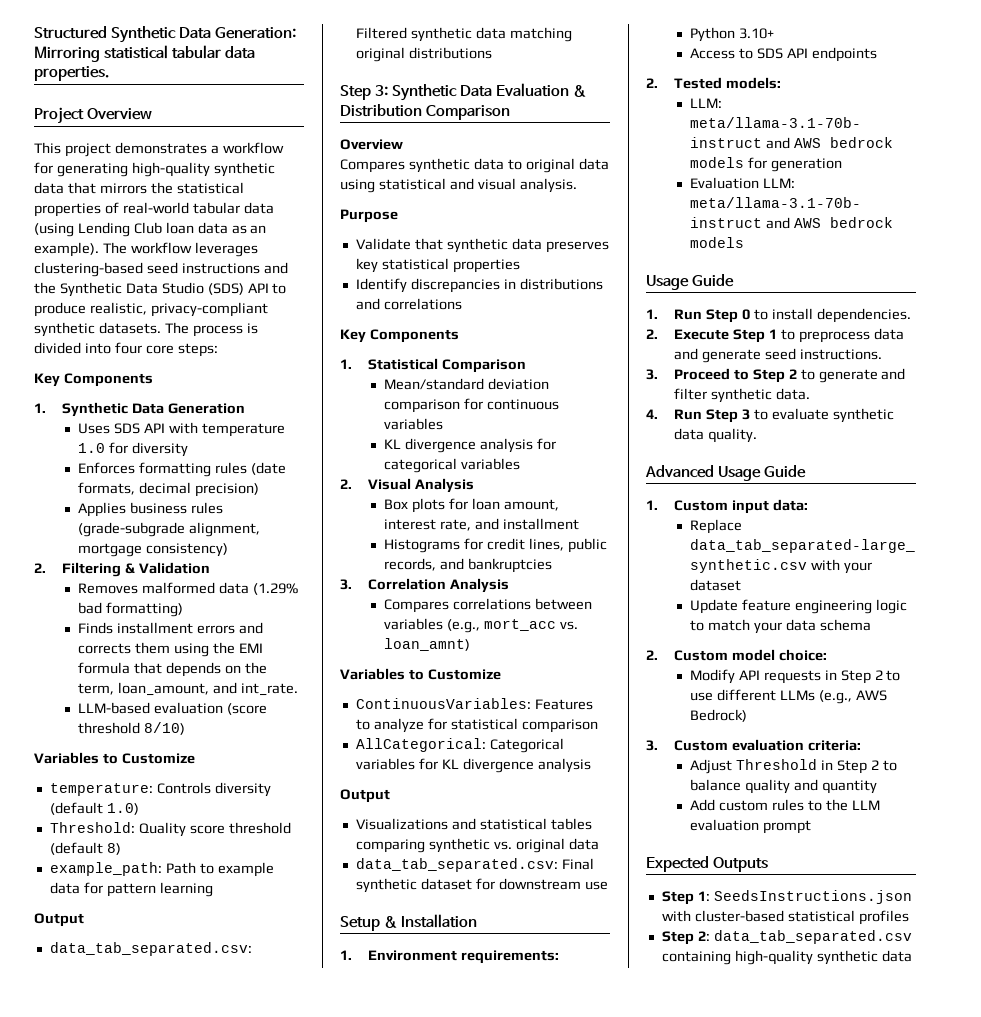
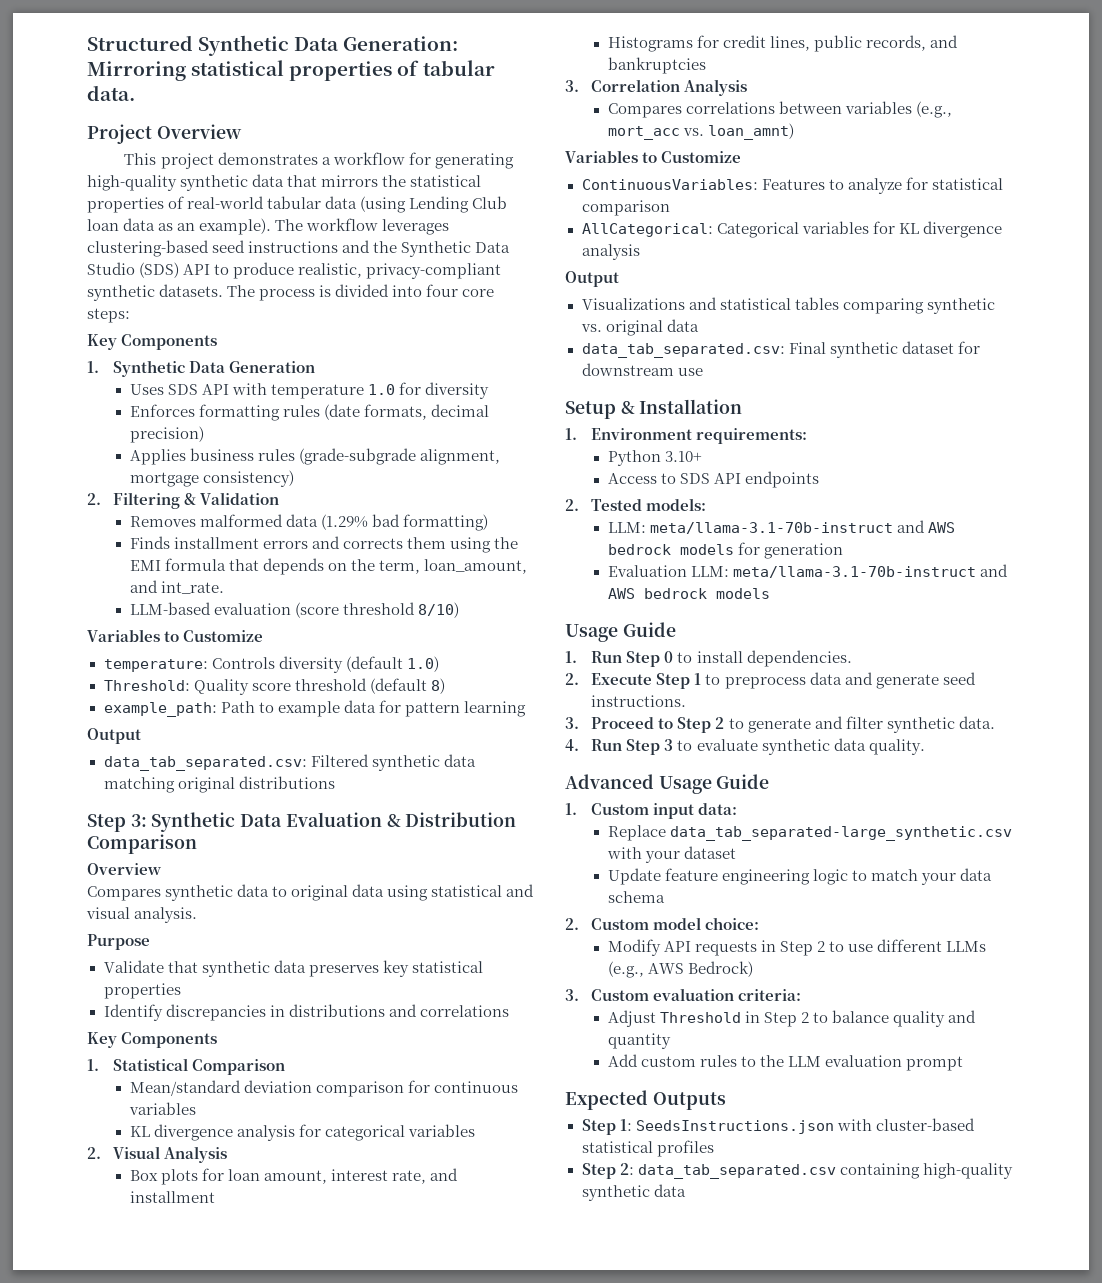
- Structured Synthetic Data Generation: Mirroring statistical tabular data properties.
+ Structured Synthetic Data Generation: Mirroring statistical properties of tabular data.

